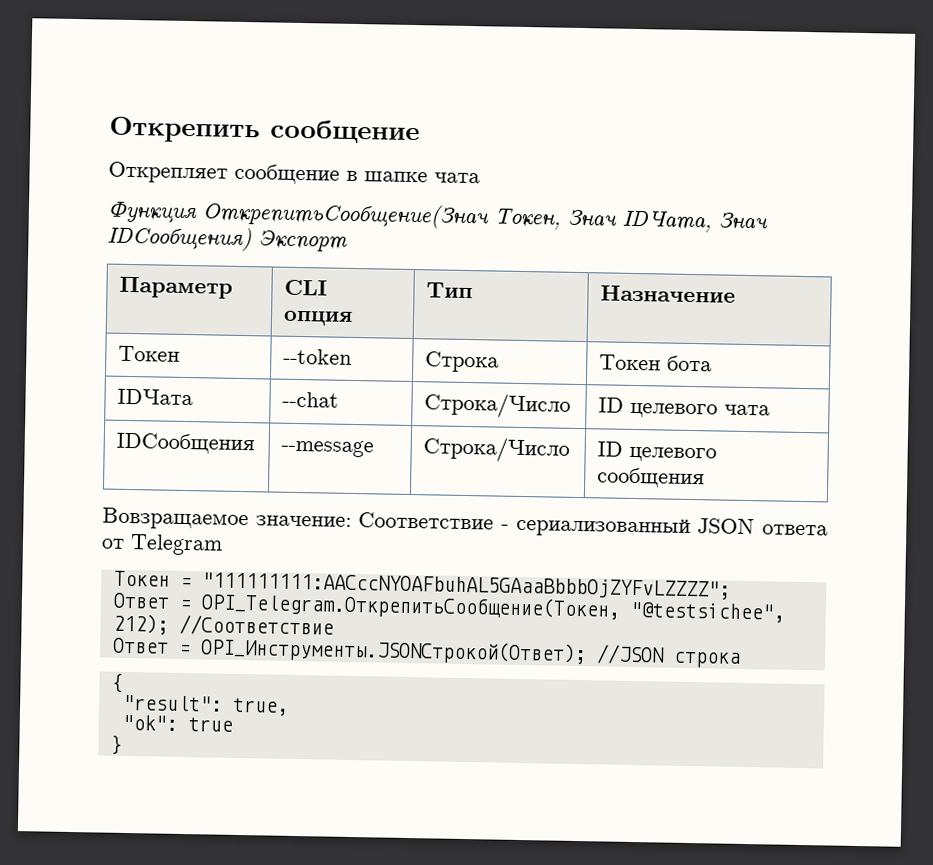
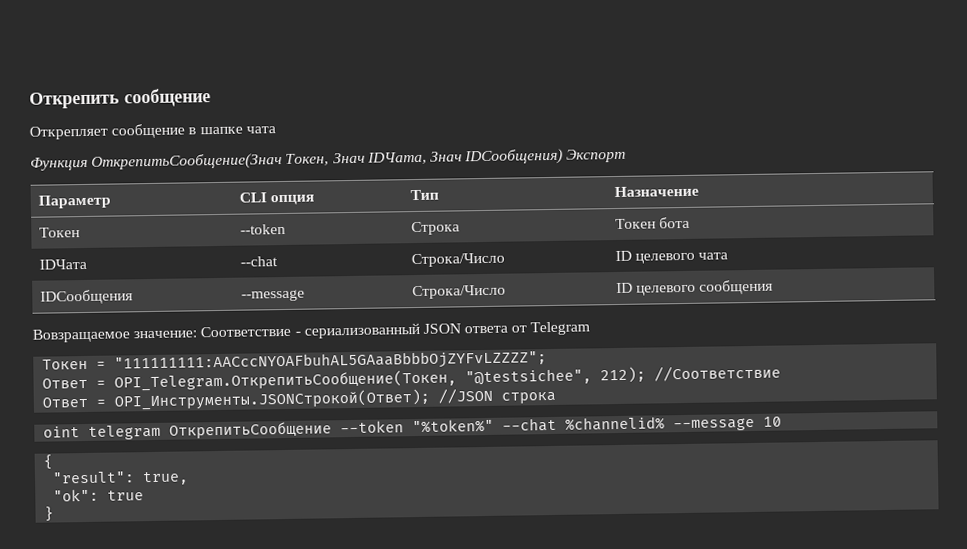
+ oint telegram ОткрепитьСообщение --token "%token%" --chat %channelid% --message 10

